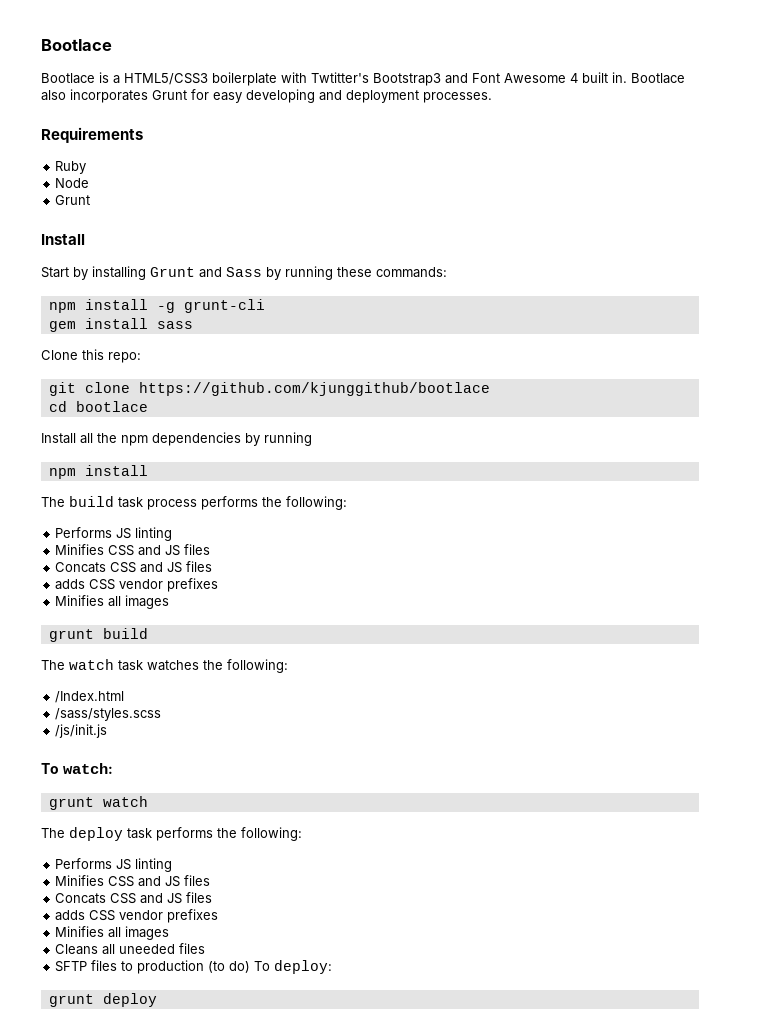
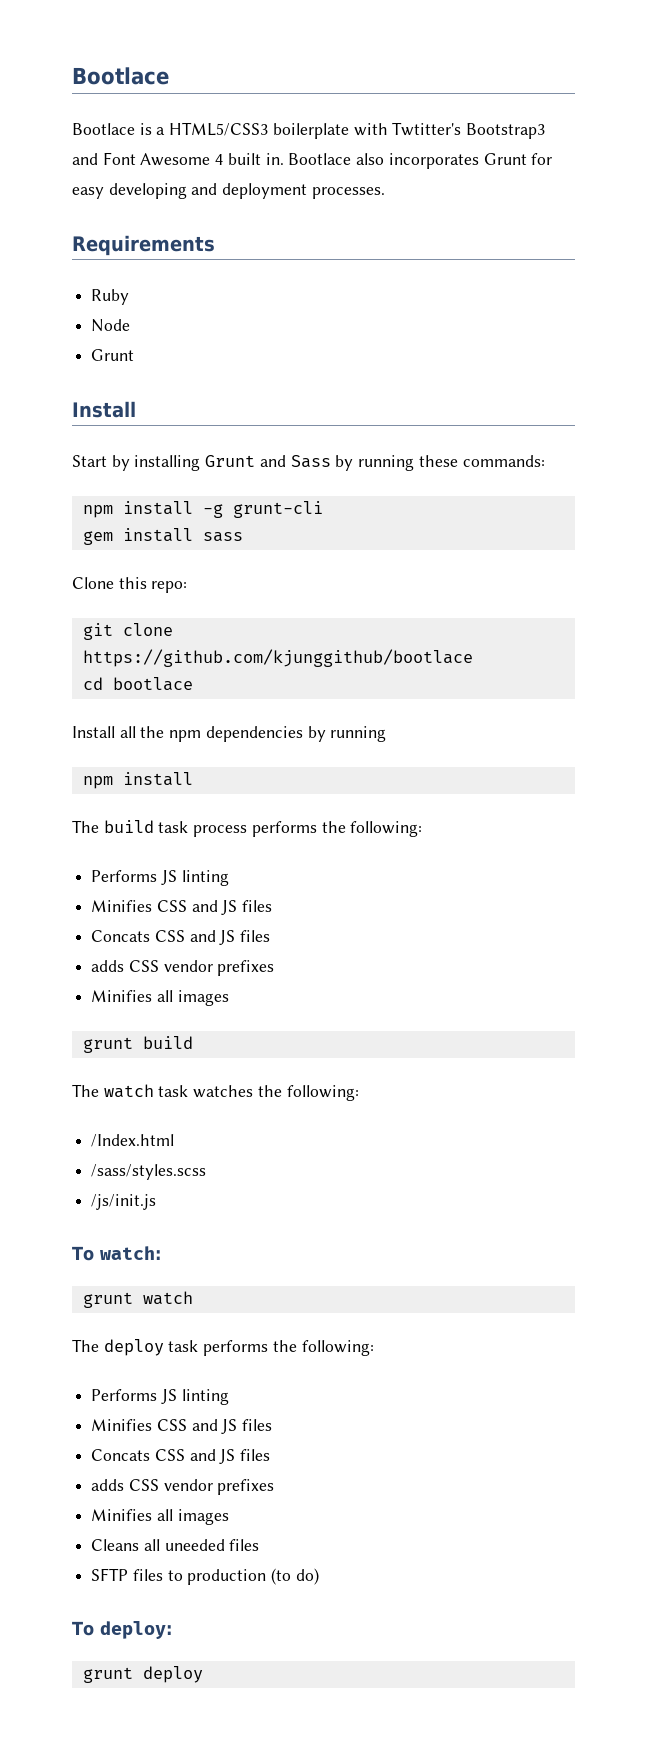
- SFTP files to production (to do) To deploy:
+ SFTP files to production (to do)
+ To deploy:

